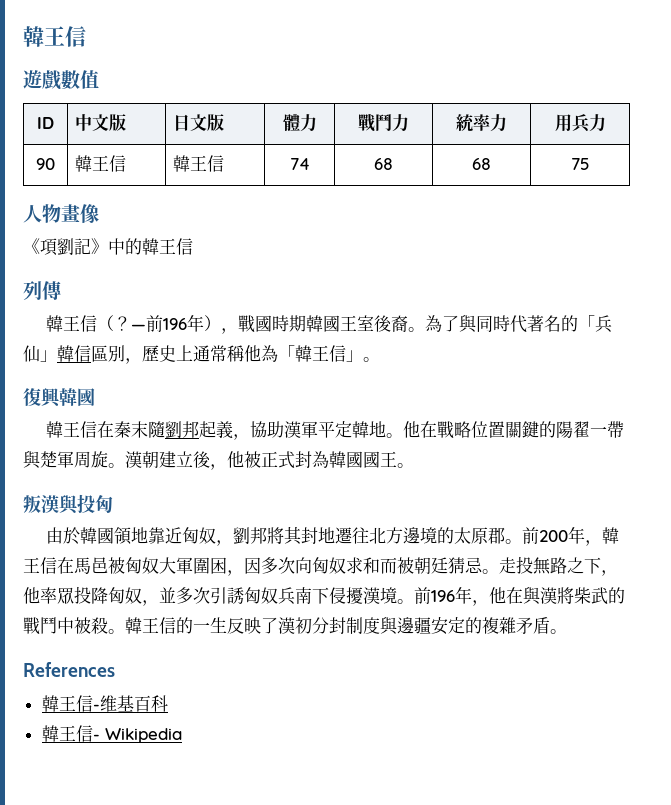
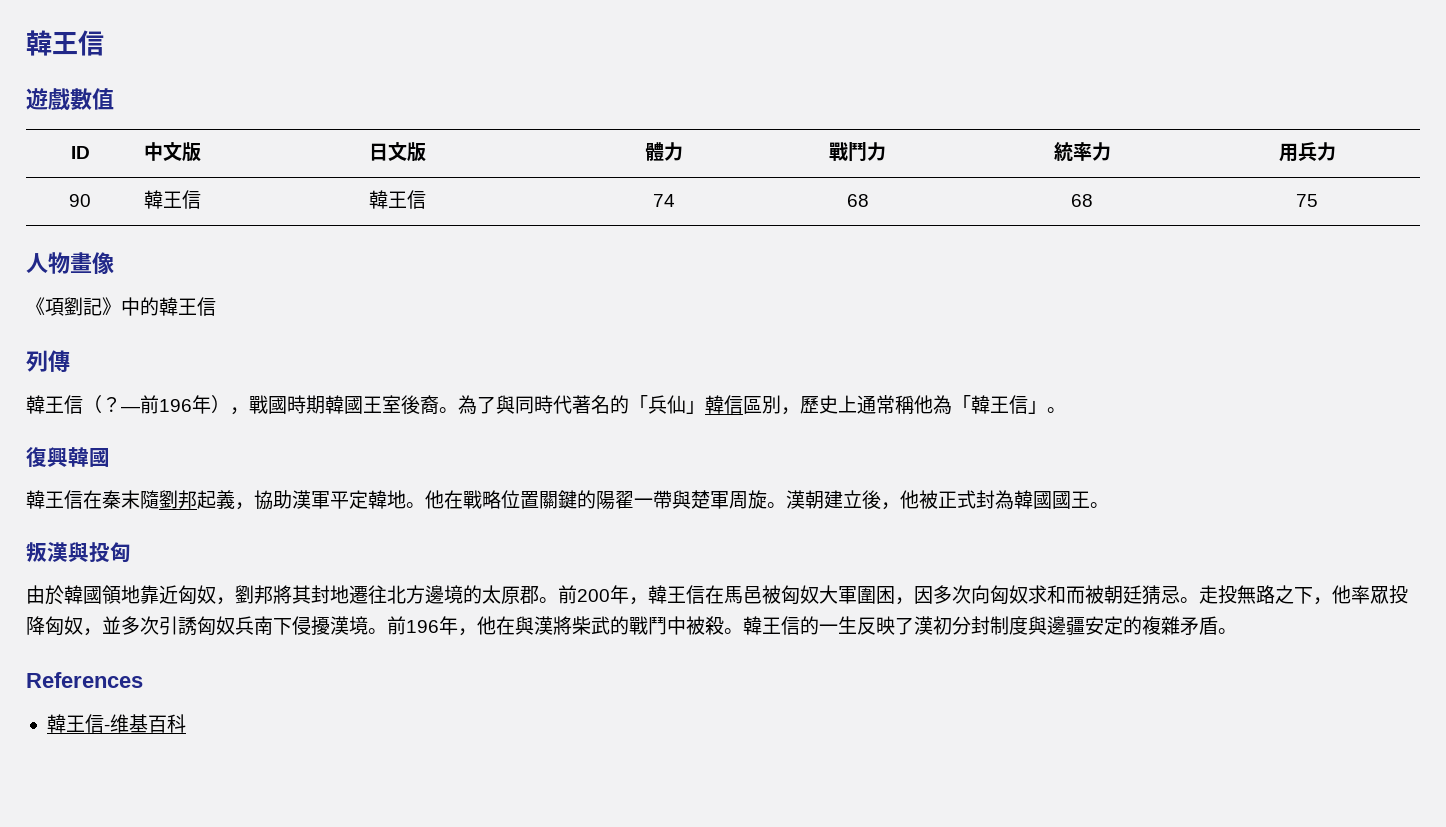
- 韓王信- Wikipedia

